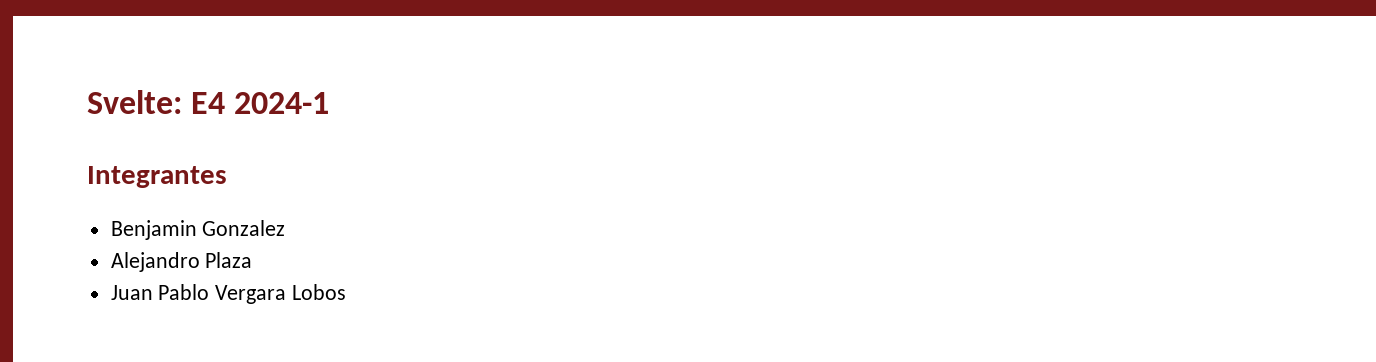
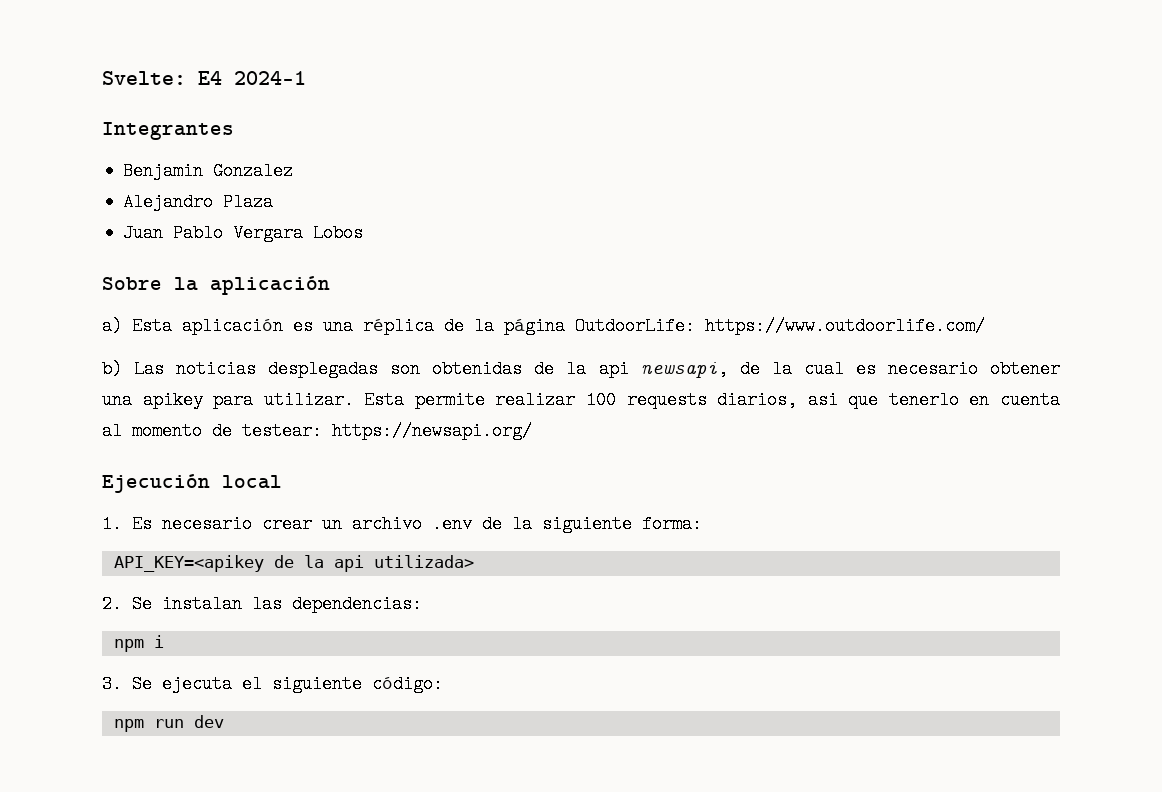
+ Sobre la aplicación
+ a) Esta aplicación es una réplica de la página OutdoorLife: https://www.outdoorlife.com/
+ b) Las noticias desplegadas son obtenidas de la api newsapi, de la cual es necesario obtener una apikey para utilizar. Esta permite realizar 100 requests diarios, asi que tenerlo en cuenta al momento de testear: https://newsapi.org/
+ Ejecución local
+ 1. Es necesario crear un archivo .env de la siguiente forma:
+ API_KEY=<apikey de la api utilizada>
+ 2. Se instalan las dependencias:
+ npm i
+ 3. Se ejecuta el siguiente código:
+ npm run dev

